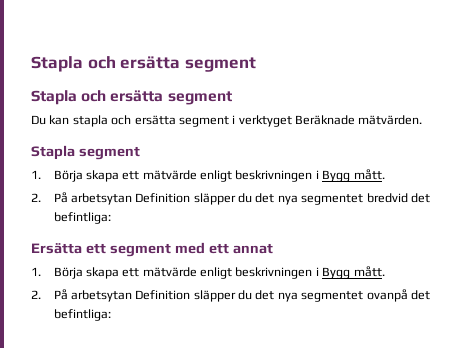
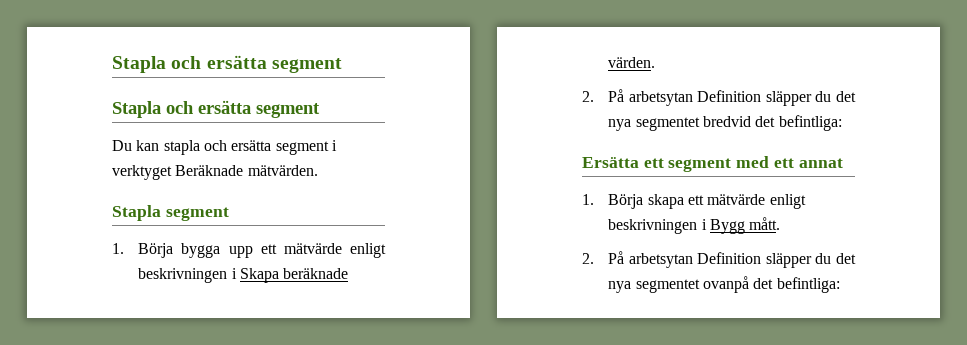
  Stapla segment
- 1. Börja skapa ett mätvärde enligt beskrivningen i Bygg mått.
+ 1. Börja bygga upp ett mätvärde enligt beskrivningen i Skapa beräknade värden.

